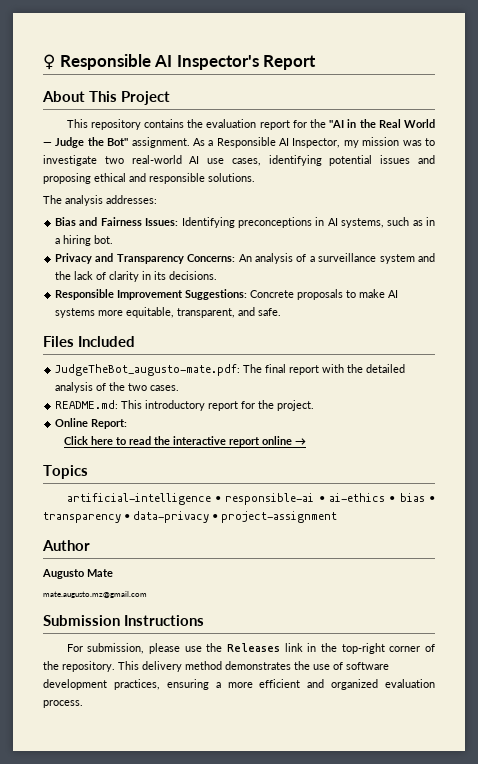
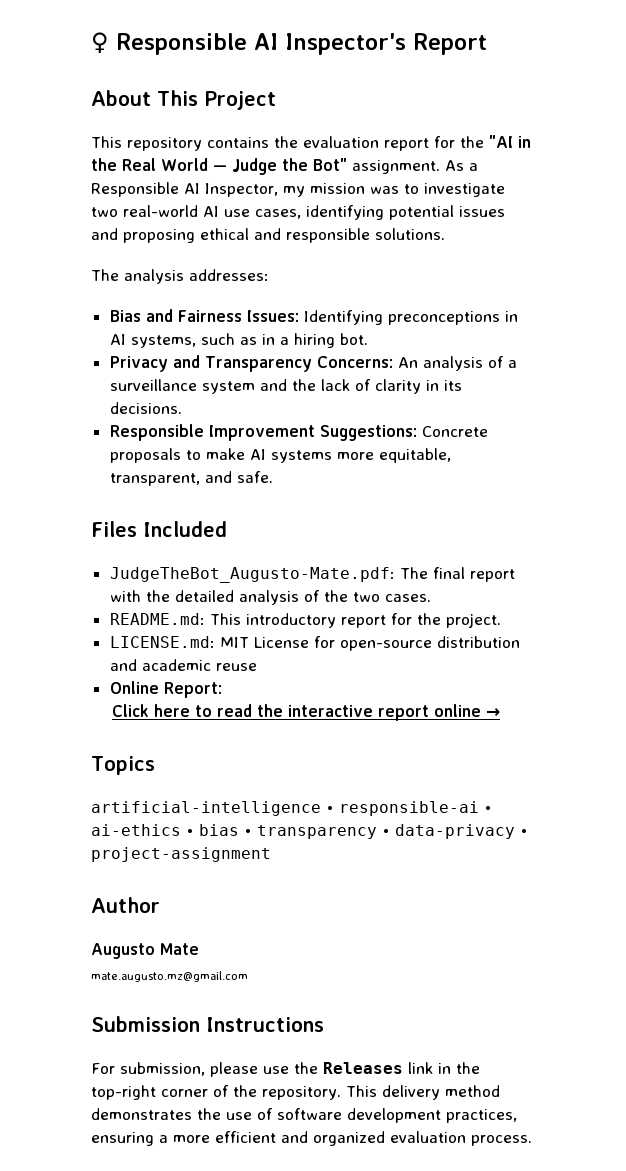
- JudgeTheBot_augusto-mate.pdf: The final report with the detailed analysis of the two cases.
+ JudgeTheBot_Augusto-Mate.pdf: The final report with the detailed analysis of the two cases.
+ LICENSE.md: MIT License for open-source distribution and academic reuse

